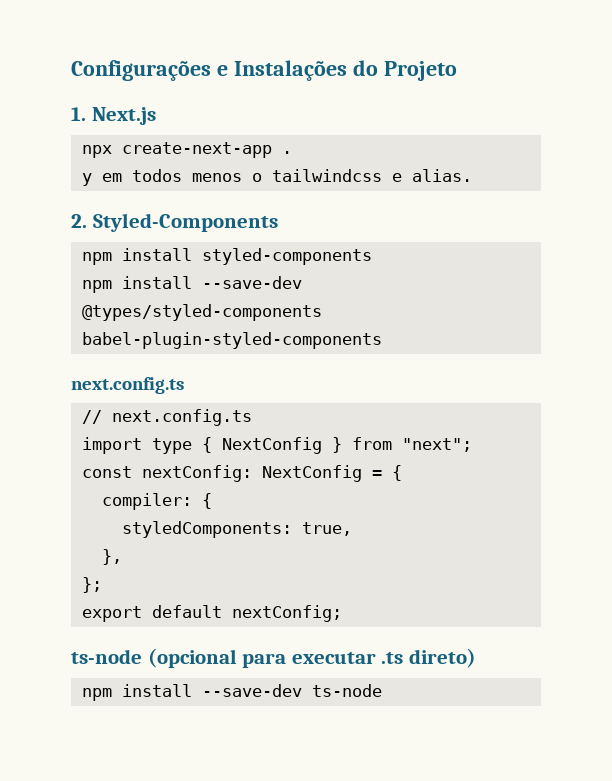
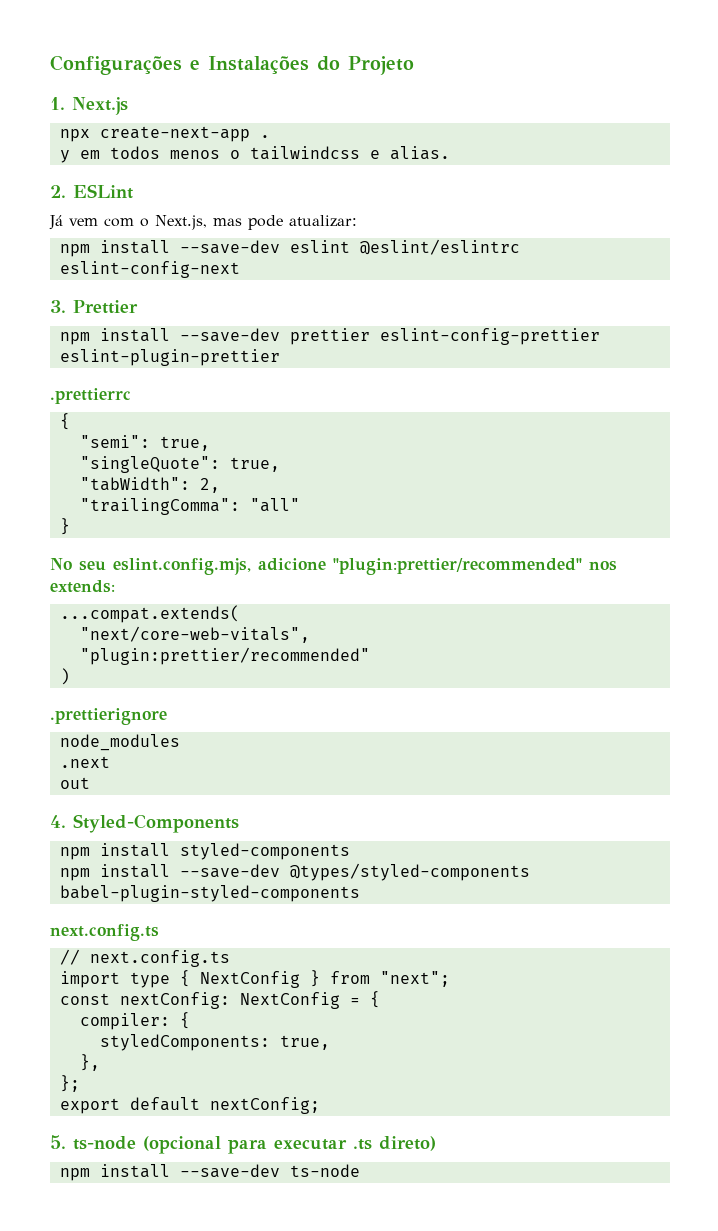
- 2. Styled-Components
+ 2. ESLint
+ Já vem com o Next.js, mas pode atualizar:
+ npm install --save-dev eslint @eslint/eslintrc eslint-config-next
+ 3. Prettier
+ npm install --save-dev prettier eslint-config-prettier eslint-plugin-prettier
+ .prettierrc
+ {
+ "semi": true,
+ "singleQuote": true,
+ "tabWidth": 2,
+ "trailingComma": "all"
+ }
+ No seu eslint.config.mjs, adicione "plugin:prettier/recommended" nos extends:
+ ...compat.extends(
+ "next/core-web-vitals",
+ "plugin:prettier/recommended"
+ )
+ .prettierignore
+ node_modules
+ .next
+ out
+ 4. Styled-Components
- ts-node (opcional para executar .ts direto)
+ 5. ts-node (opcional para executar .ts direto)

